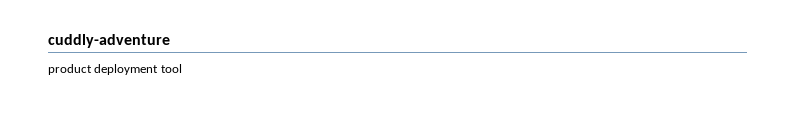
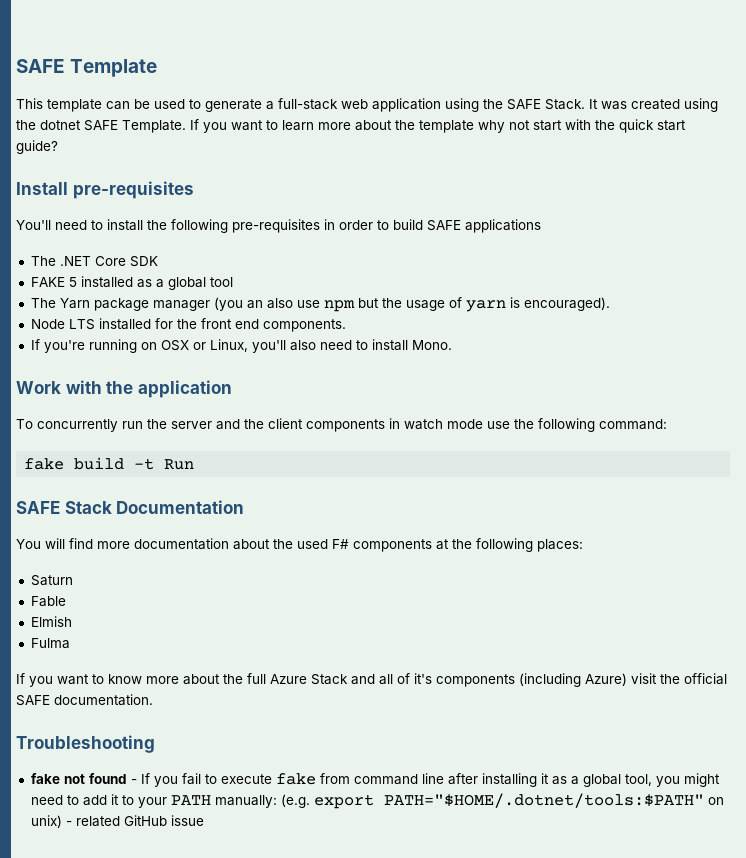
- cuddly-adventure
- product deployment tool
+ SAFE Template
+ This template can be used to generate a full-stack web application using the SAFE Stack. It was created using the dotnet SAFE Template. If you want to learn more about the template why not start with the quick start guide?
+ Install pre-requisites
+ You'll need to install the following pre-requisites in order to build SAFE applications
+ The .NET Core SDK
+ FAKE 5 installed as a global tool
+ The Yarn package manager (you an also use npm but the usage of yarn is encouraged).
+ Node LTS installed for the front end components.
+ If you're running on OSX or Linux, you'll also need to install Mono.
+ Work with the application
+ To concurrently run the server and the client components in watch mode use the following command:
+ fake build -t Run
+ SAFE Stack Documentation
+ You will find more documentation about the used F# components at the following places:
+ Saturn
+ Fable
+ Elmish
+ Fulma
+ If you want to know more about the full Azure Stack and all of it's components (including Azure) visit the official SAFE documentation.
+ Troubleshooting
+ fake not found - If you fail to execute fake from command line after installing it as a global tool, you might need to add it to your PATH manually: (e.g. export PATH="$HOME/.dotnet/tools:$PATH" on unix) - related GitHub issue

